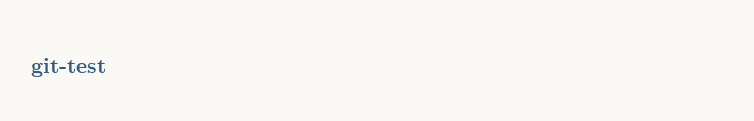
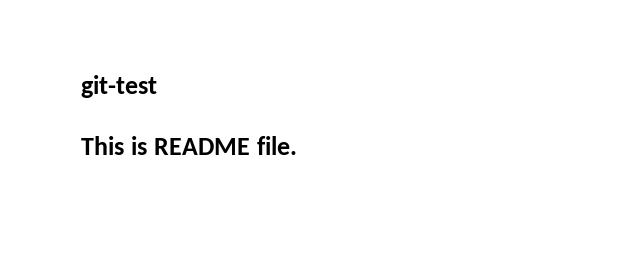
+ This is README file.

